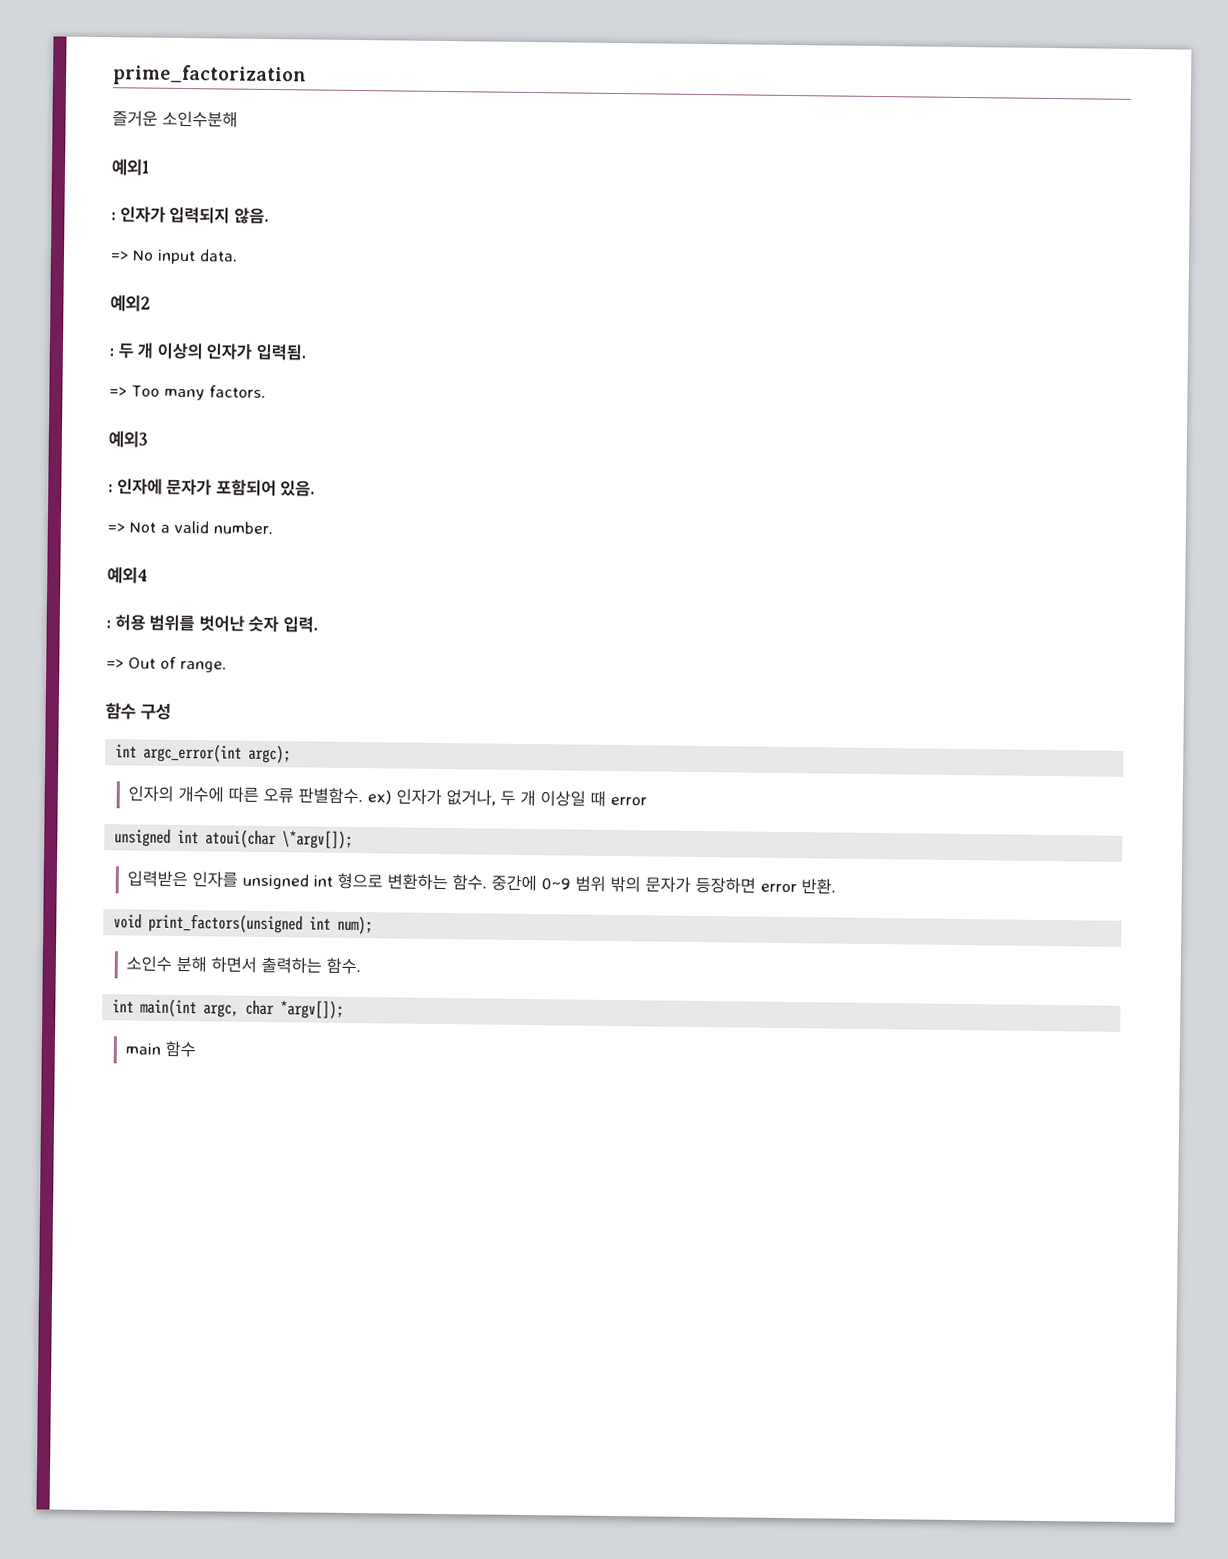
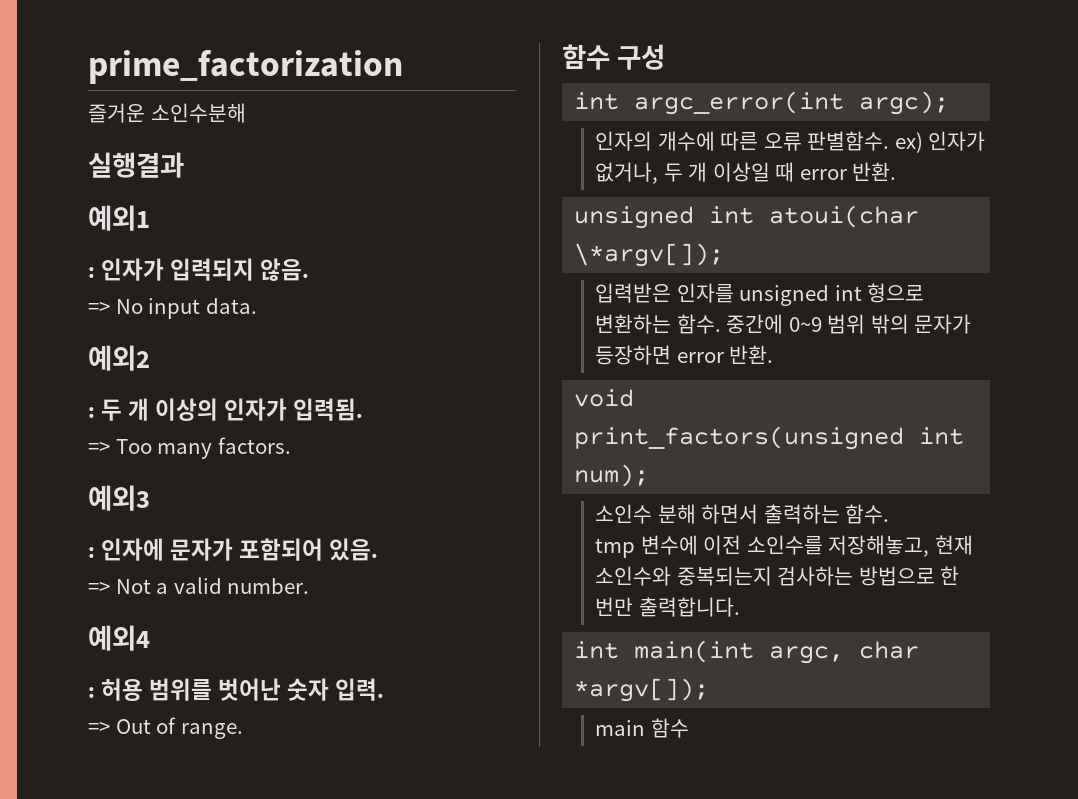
+ 실행결과
- 인자의 개수에 따른 오류 판별함수. ex) 인자가 없거나, 두 개 이상일 때 error
+ 인자의 개수에 따른 오류 판별함수. ex) 인자가 없거나, 두 개 이상일 때 error 반환.
+ tmp 변수에 이전 소인수를 저장해놓고, 현재 소인수와 중복되는지 검사하는 방법으로 한 번만 출력합니다.

